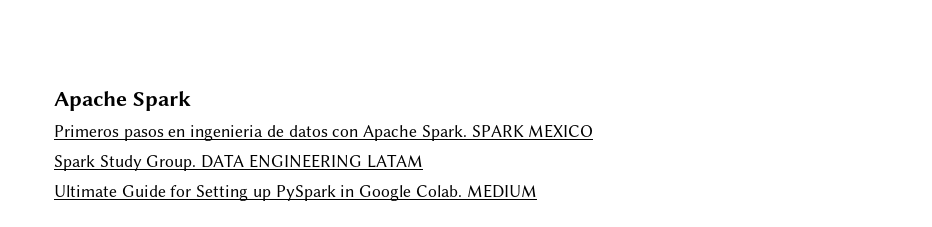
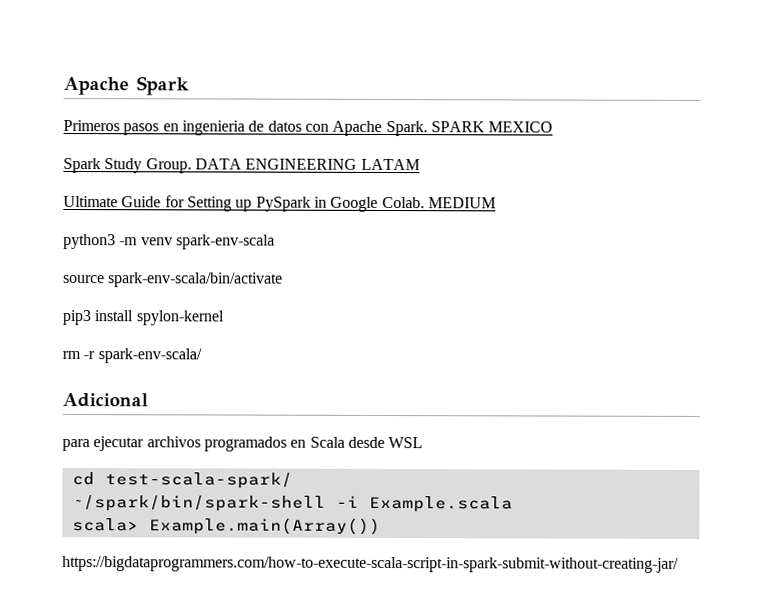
+ python3 -m venv spark-env-scala
+ source spark-env-scala/bin/activate
+ pip3 install spylon-kernel
+ rm -r spark-env-scala/
+ Adicional
+ para ejecutar archivos programados en Scala desde WSL
+ cd test-scala-spark/
+ ~/spark/bin/spark-shell -i Example.scala
+ scala> Example.main(Array())
+ https://bigdataprogrammers.com/how-to-execute-scala-script-in-spark-submit-without-creating-jar/

